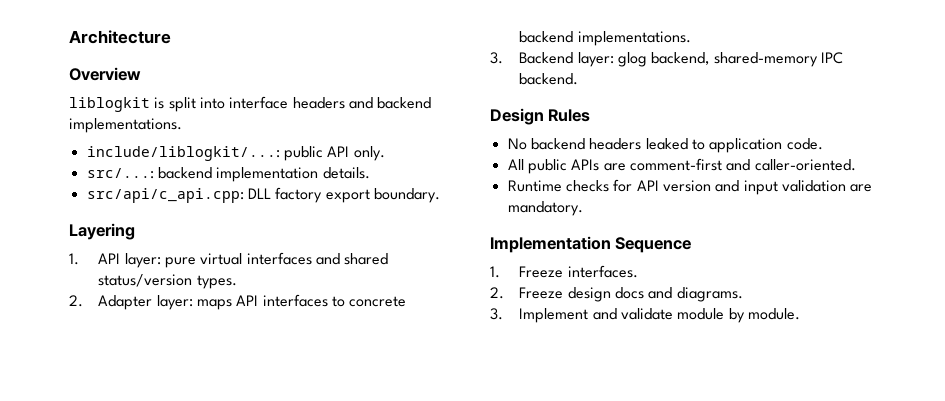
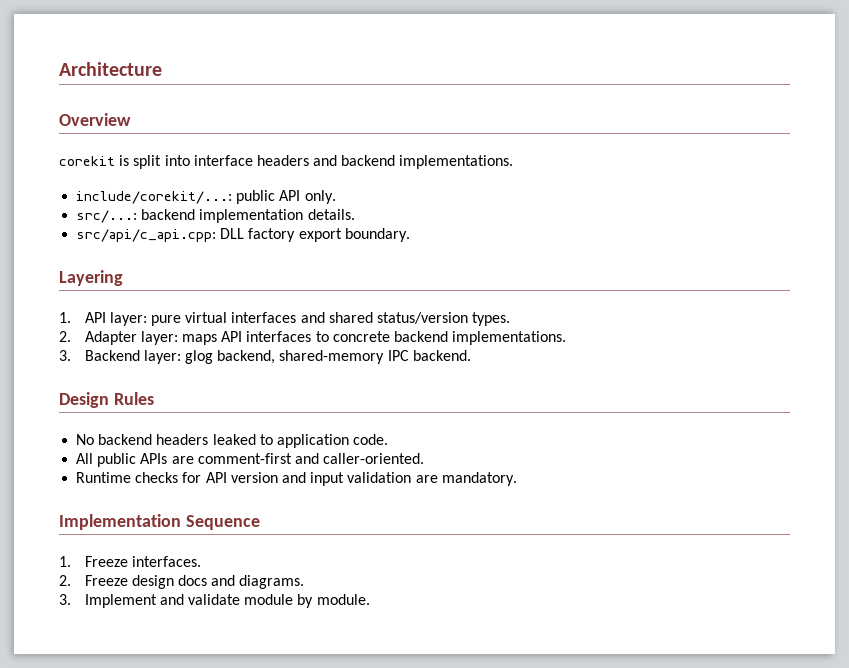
- liblogkit is split into interface headers and backend implementations.
+ corekit is split into interface headers and backend implementations.
- include/liblogkit/...: public API only.
+ include/corekit/...: public API only.

